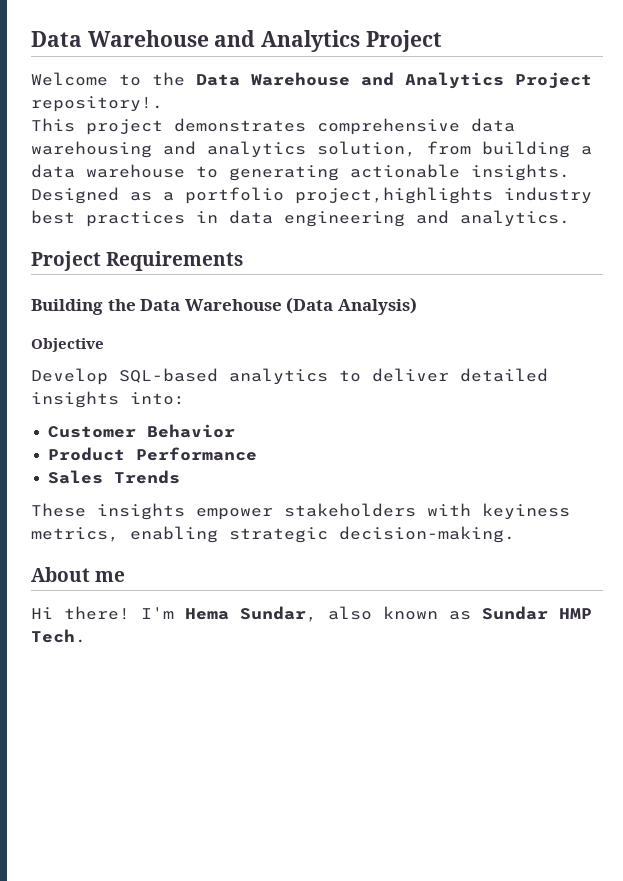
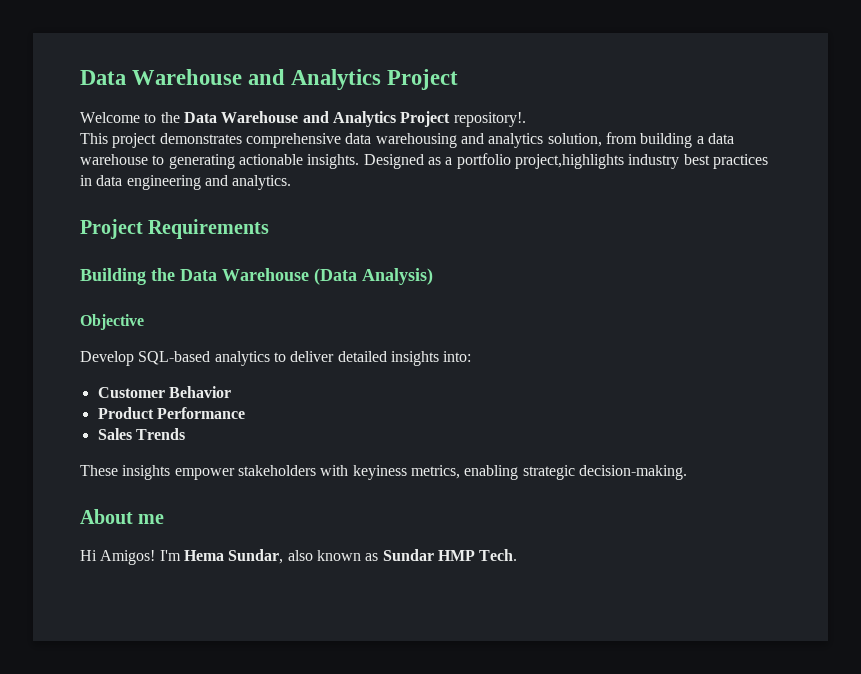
- Hi there!
+ Hi Amigos!

